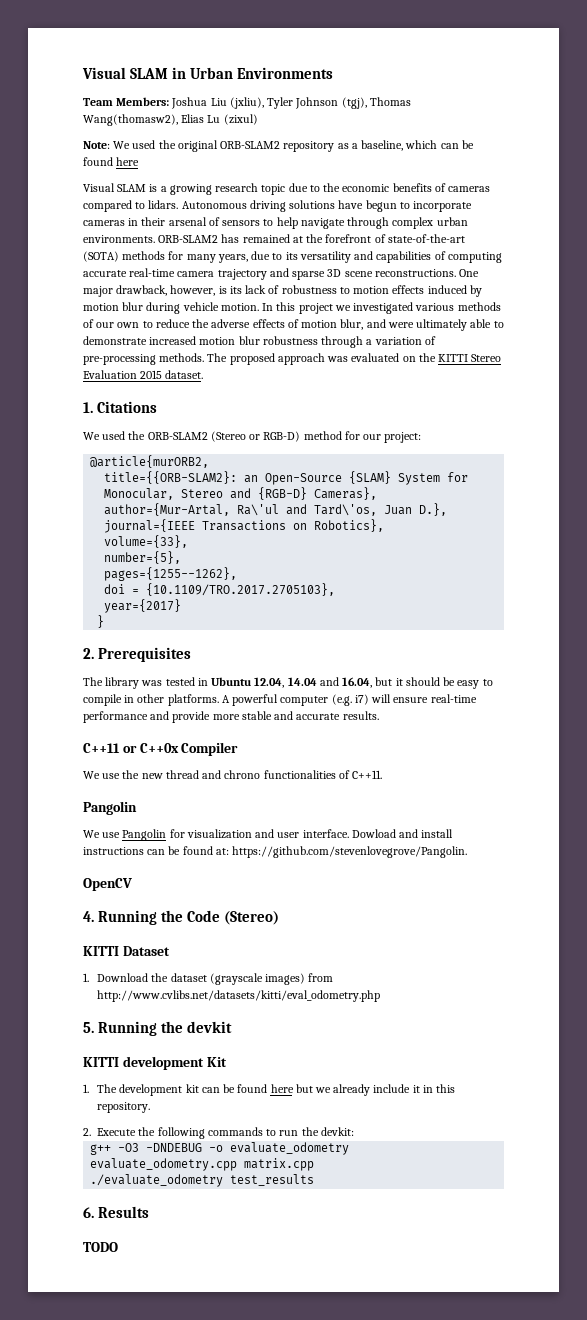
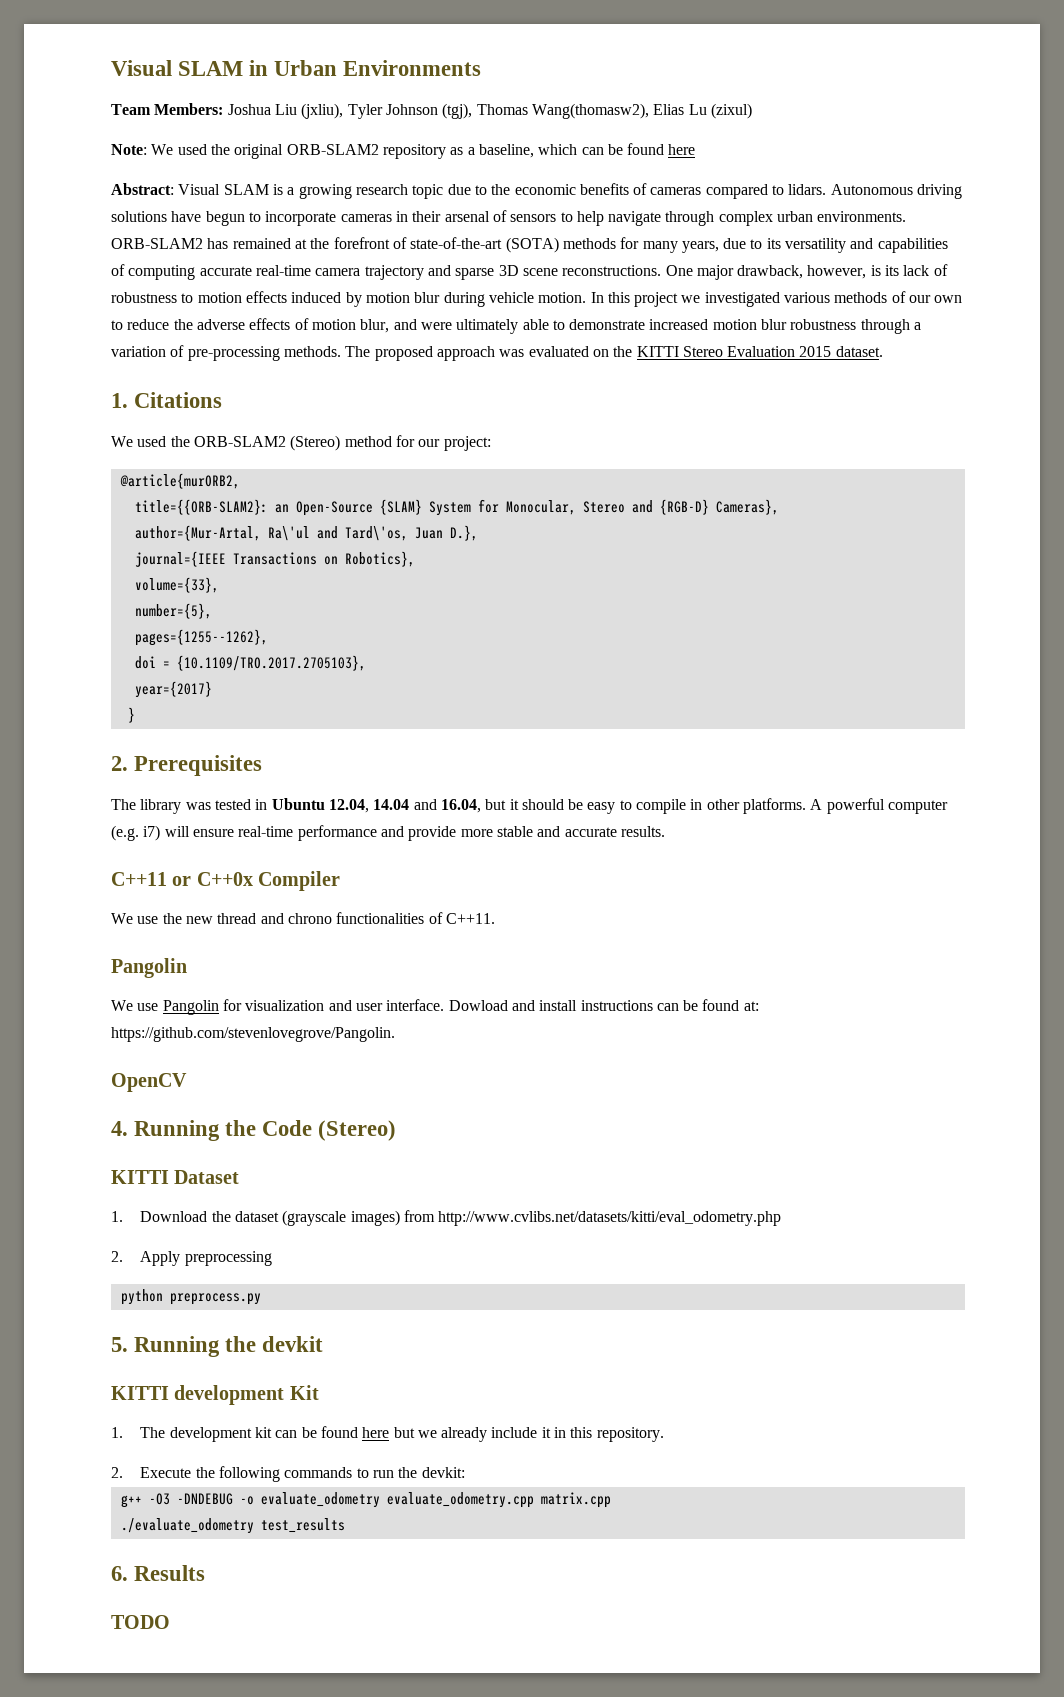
- Visual SLAM is a growing research topic due to the economic benefits of cameras compared to lidars.
+ Abstract: Visual SLAM is a growing research topic due to the economic benefits of cameras compared to lidars.
- We used the ORB-SLAM2 (Stereo or RGB-D) method for our project:
+ We used the ORB-SLAM2 (Stereo) method for our project:
+ 2. Apply preprocessing
+ python preprocess.py

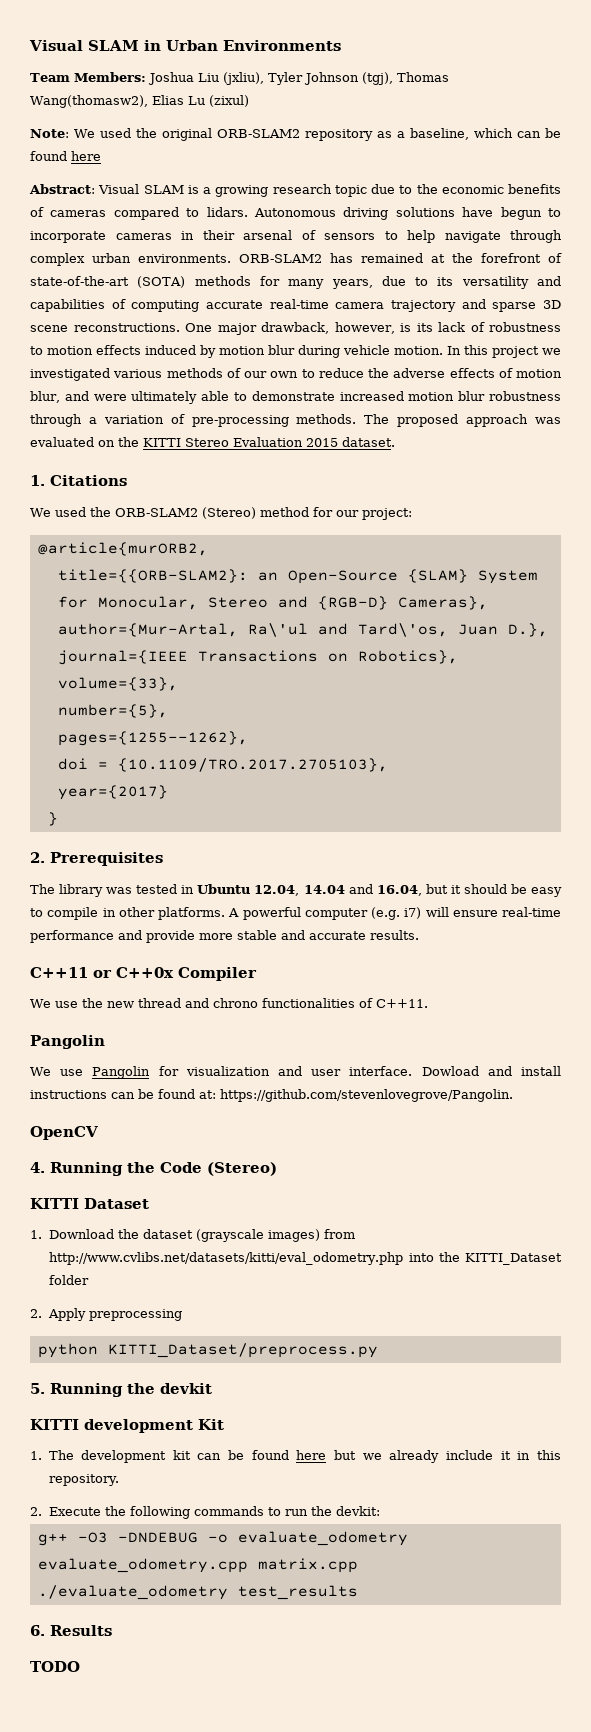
- 1. Download the dataset (grayscale images) from http://www.cvlibs.net/datasets/kitti/eval_odometry.php
+ 1. Download the dataset (grayscale images) from http://www.cvlibs.net/datasets/kitti/eval_odometry.php into the KITTI_Dataset folder
- python preprocess.py
+ python KITTI_Dataset/preprocess.py

